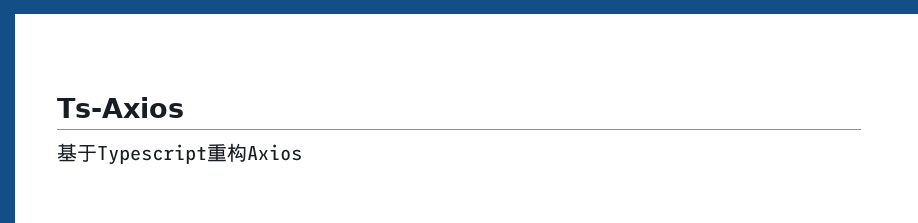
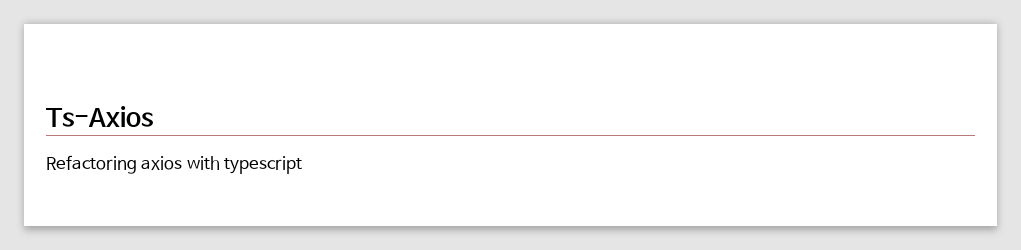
- 基于Typescript重构Axios
+ Refactoring axios with typescript

